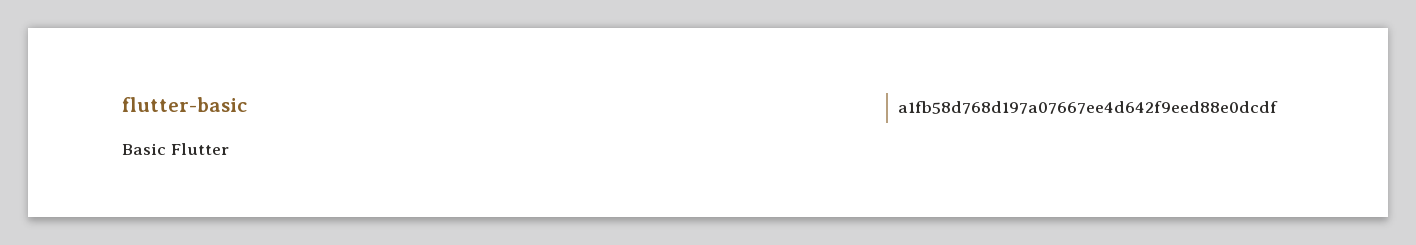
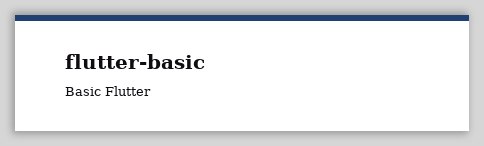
- a1fb58d768d197a07667ee4d642f9eed88e0dcdf

